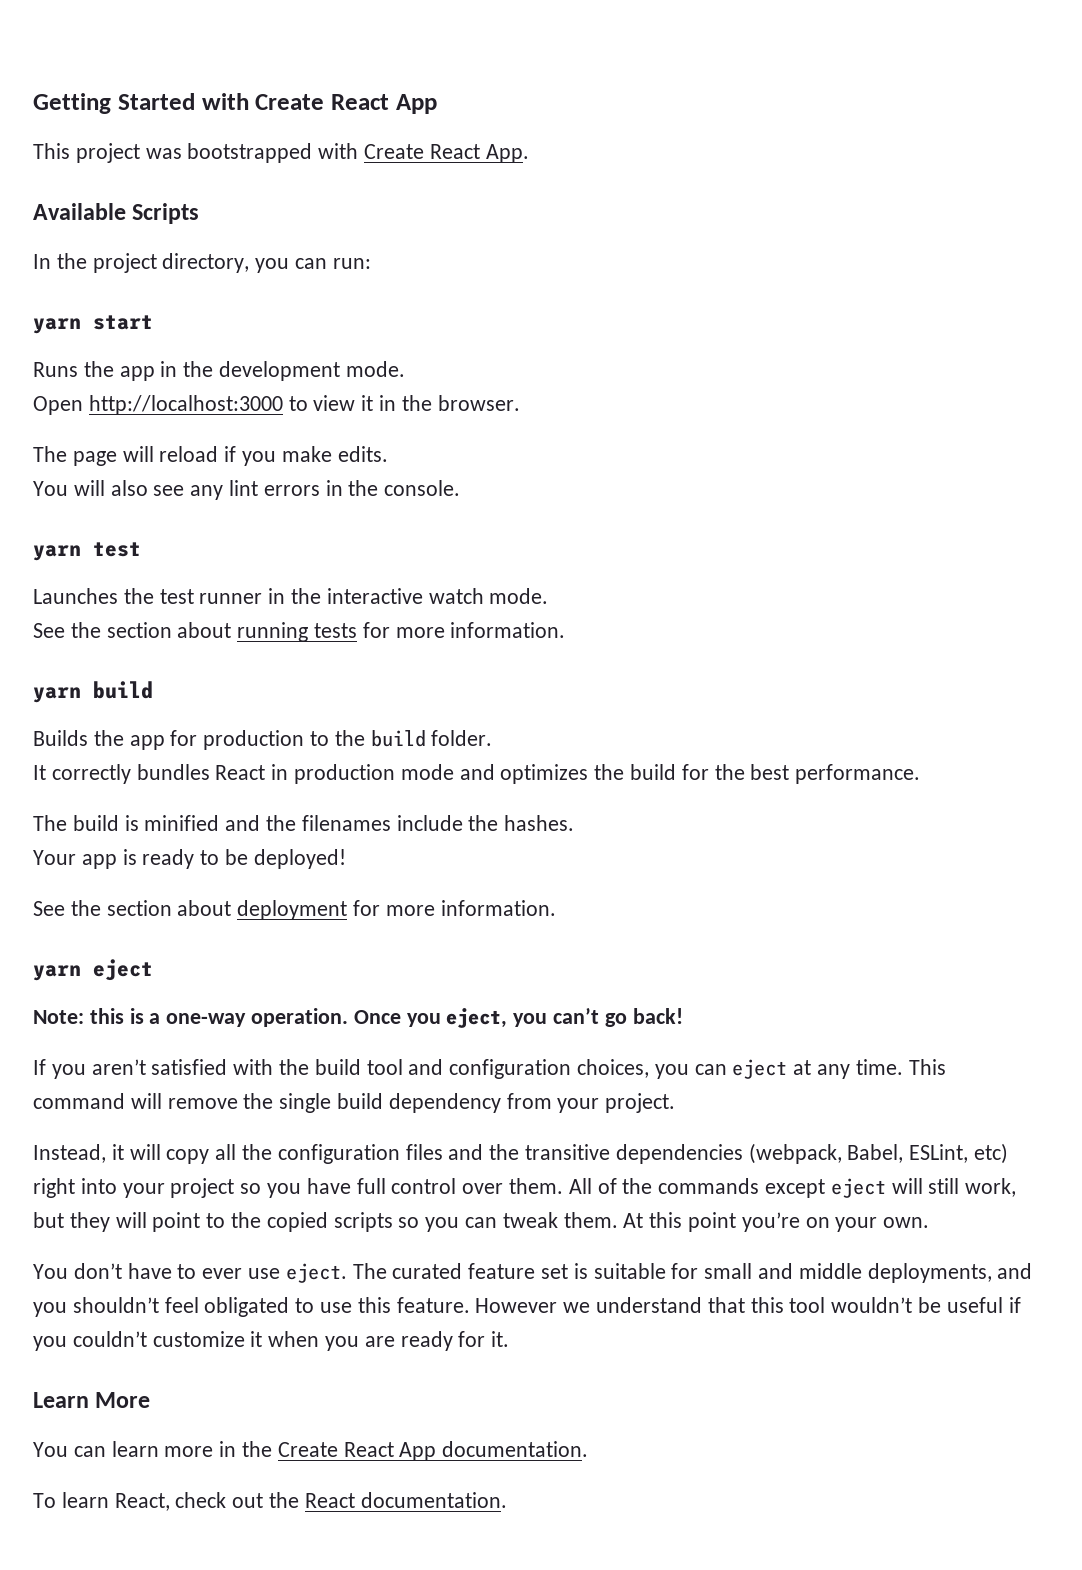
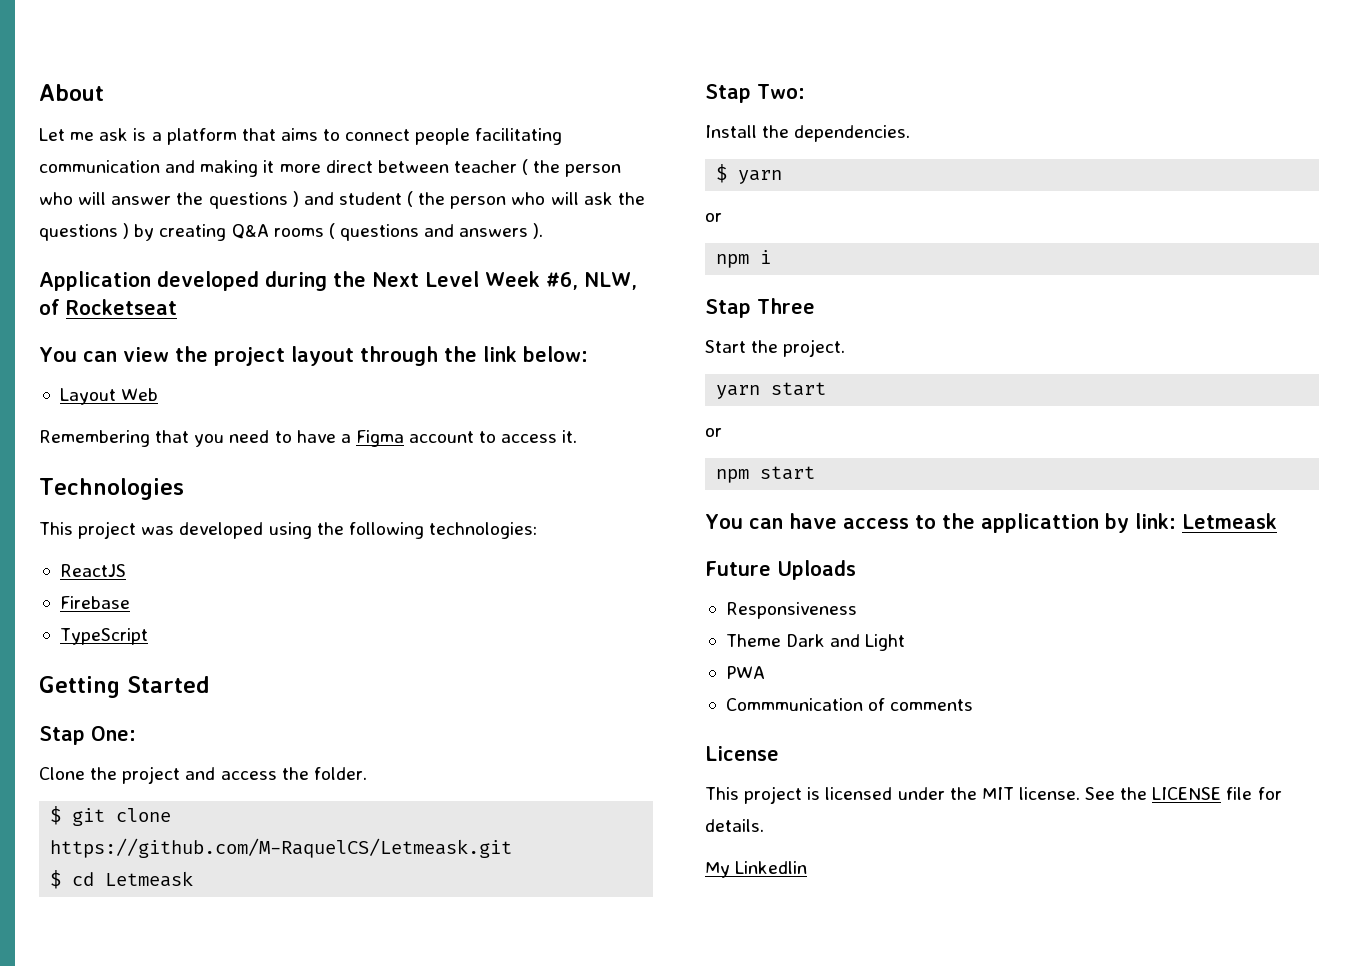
- Getting Started with Create React App
- This project was bootstrapped with Create React App.
- Available Scripts
- In the project directory, you can run:
+ About
+ Let me ask is a platform that aims to connect people facilitating communication and making it more direct between teacher ( the person who will answer the questions ) and student ( the person who will ask the questions ) by creating Q&A rooms ( questions and answers ).
+ Application developed during the Next Level Week #6, NLW, of Rocketseat
+ You can view the project layout through the link below:
+ Layout Web
+ Remembering that you need to have a Figma account to access it.
+ Technologies
+ This project was developed using the following technologies:
+ ReactJS
+ Firebase
+ TypeScript
+ Getting Started
+ Stap One:
+ Clone the project and access the folder.
+ $ git clone https://github.com/M-RaquelCS/Letmeask.git
+ $ cd Letmeask
+ Stap Two:
+ Install the dependencies.
+ $ yarn
+ or
+ npm i
+ Stap Three
+ Start the project.
  yarn start
- Runs the app in the development mode.
- Open http://localhost:3000 to view it in the browser.
- The page will reload if you make edits.
- You will also see any lint errors in the console.
- yarn test
- Launches the test runner in the interactive watch mode.
- See the section about running tests for more information.
- yarn build
- Builds the app for production to the build folder.
- It correctly bundles React in production mode and optimizes the build for the best performance.
- The build is minified and the filenames include the hashes.
- Your app is ready to be deployed!
- See the section about deployment for more information.
- yarn eject
- Note: this is a one-way operation. Once you eject, you can’t go back!
- If you aren’t satisfied with the build tool and configuration choices, you can eject at any time. This command will remove the single build dependency from your project.
- Instead, it will copy all the configuration files and the transitive dependencies (webpack, Babel, ESLint, etc) right into your project so you have full control over them. All of the commands except eject will still work, but they will point to the copied scripts so you can tweak them. At this point you’re on your own.
- You don’t have to ever use eject. The curated feature set is suitable for small and middle deployments, and you shouldn’t feel obligated to use this feature. However we understand that this tool wouldn’t be useful if you couldn’t customize it when you are ready for it.
- Learn More
- You can learn more in the Create React App documentation.
- To learn React, check out the React documentation.
+ or
+ npm start
+ You can have access to the applicattion by link: Letmeask
+ Future Uploads
+ Responsiveness
+ Theme Dark and Light
+ PWA
+ Commmunication of comments
+ License
+ This project is licensed under the MIT license. See the LICENSE file for details.
+ My Linkedlin

